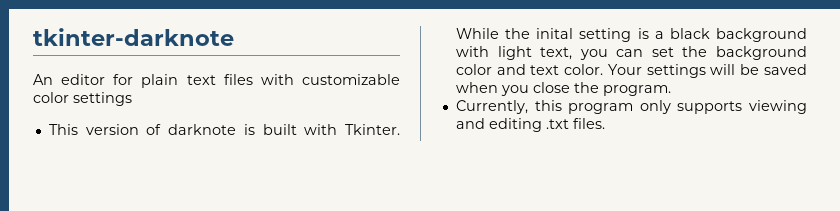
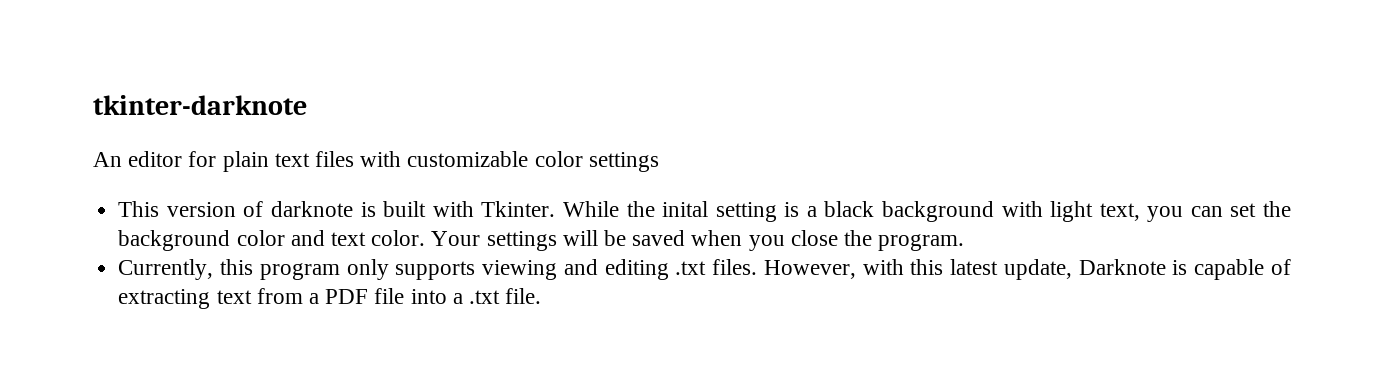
+ However, with this latest update, Darknote is capable of extracting text from a PDF file into a .txt file.

